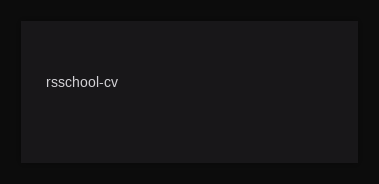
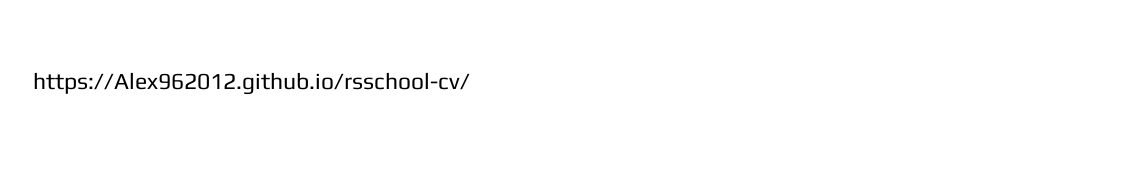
- rsschool-cv
+ https://Alex962012.github.io/rsschool-cv/

